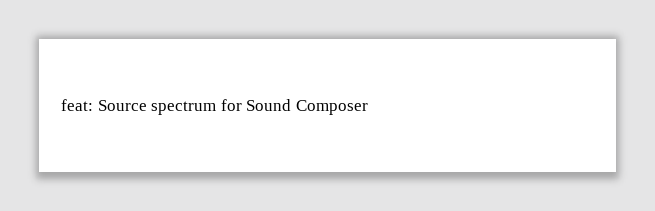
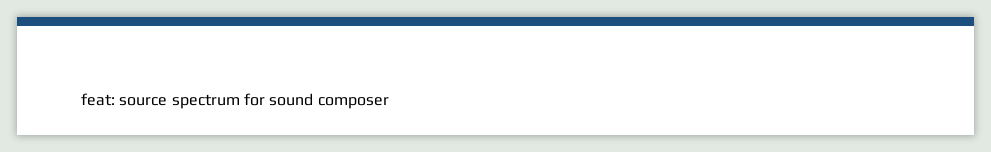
- feat: Source spectrum for Sound Composer
+ feat: source spectrum for sound composer

